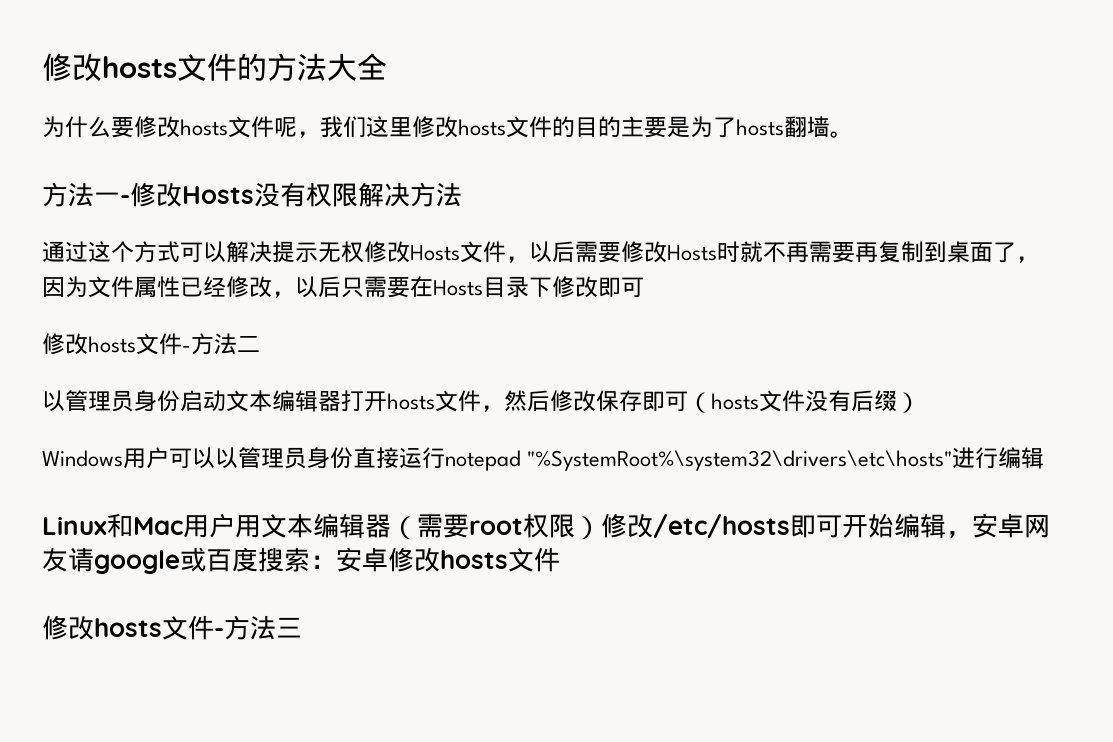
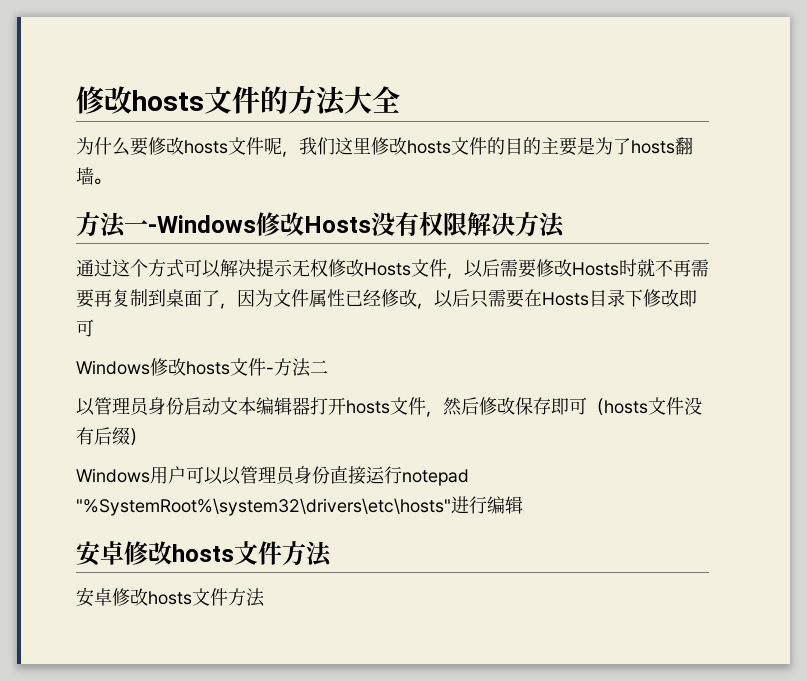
- 方法一-修改Hosts没有权限解决方法
+ 方法一-Windows修改Hosts没有权限解决方法
- 修改hosts文件-方法二
+ Windows修改hosts文件-方法二
  Windows用户可以以管理员身份直接运行notepad "%SystemRoot%\system32\drivers\etc\hosts"进行编辑
- Linux和Mac用户用文本编辑器（需要root权限）修改/etc/hosts即可开始编辑，安卓网友请google或百度搜索：安卓修改hosts文件
- 修改hosts文件-方法三
+ 安卓修改hosts文件方法
+ 安卓修改hosts文件方法

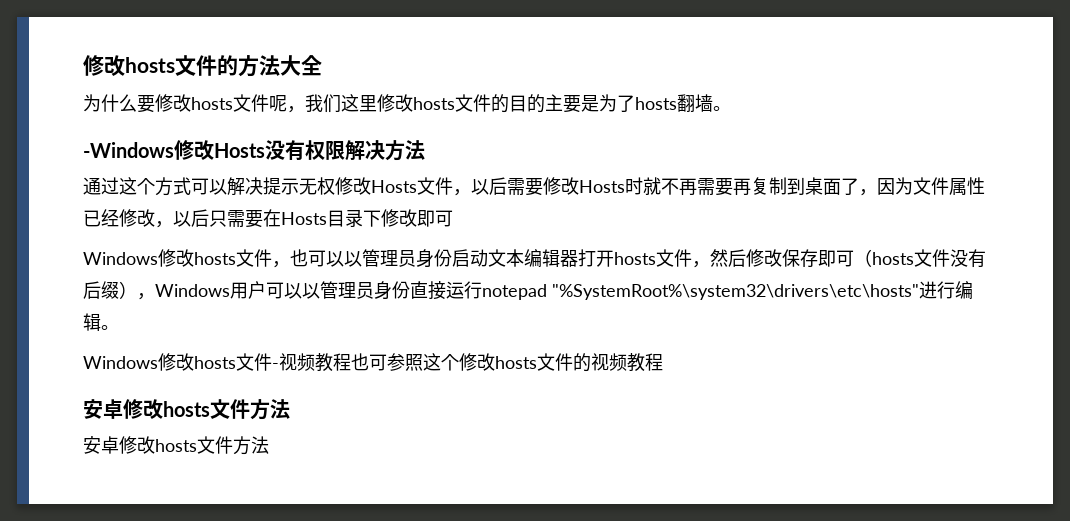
- 方法一-Windows修改Hosts没有权限解决方法
+ -Windows修改Hosts没有权限解决方法
- Windows修改hosts文件-方法二
- 以管理员身份启动文本编辑器打开hosts文件，然后修改保存即可（hosts文件没有后缀）
- Windows用户可以以管理员身份直接运行notepad "%SystemRoot%\system32\drivers\etc\hosts"进行编辑
+ Windows修改hosts文件，也可以以管理员身份启动文本编辑器打开hosts文件，然后修改保存即可（hosts文件没有后缀），Windows用户可以以管理员身份直接运行notepad "%SystemRoot%\system32\drivers\etc\hosts"进行编辑。
+ Windows修改hosts文件-视频教程也可参照这个修改hosts文件的视频教程

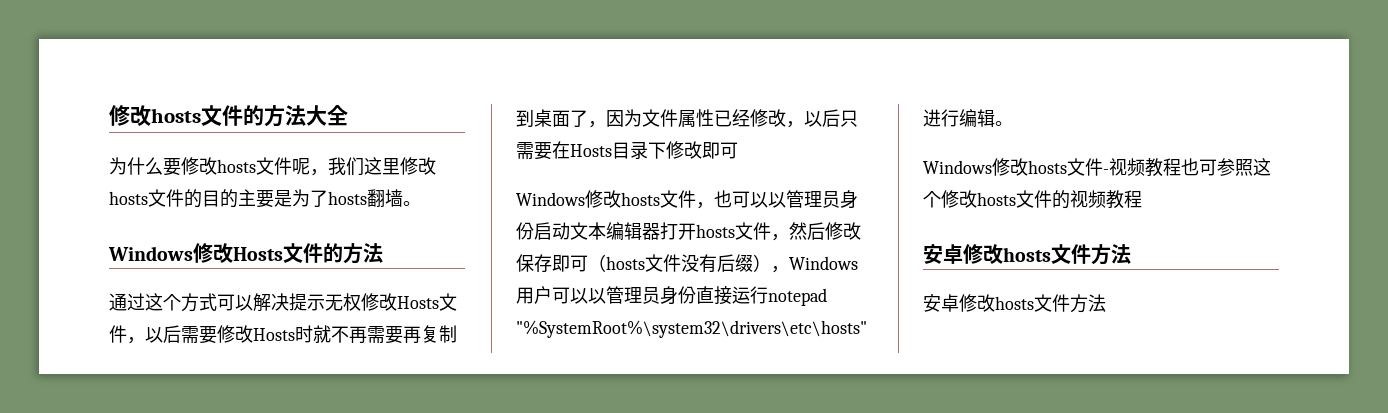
- -Windows修改Hosts没有权限解决方法
+ Windows修改Hosts文件的方法

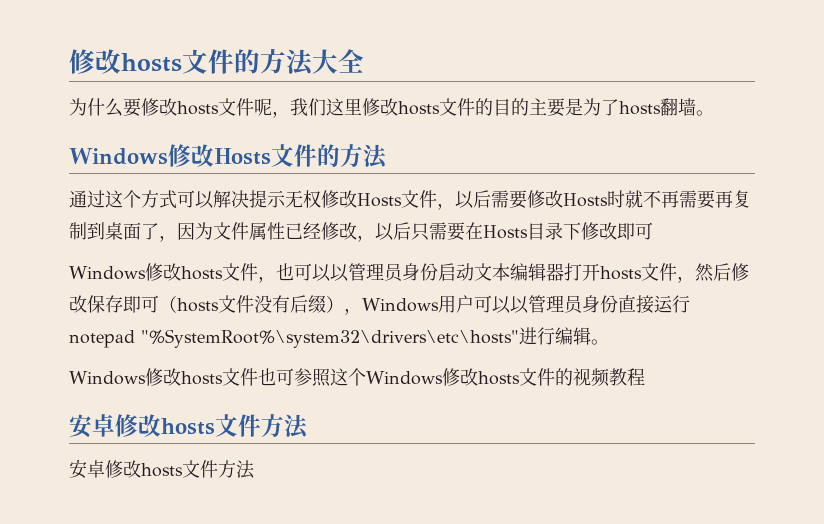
- Windows修改hosts文件-视频教程也可参照这个修改hosts文件的视频教程
+ Windows修改hosts文件也可参照这个Windows修改hosts文件的视频教程

